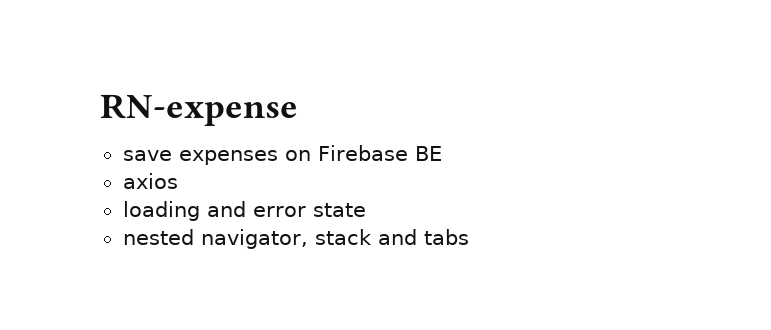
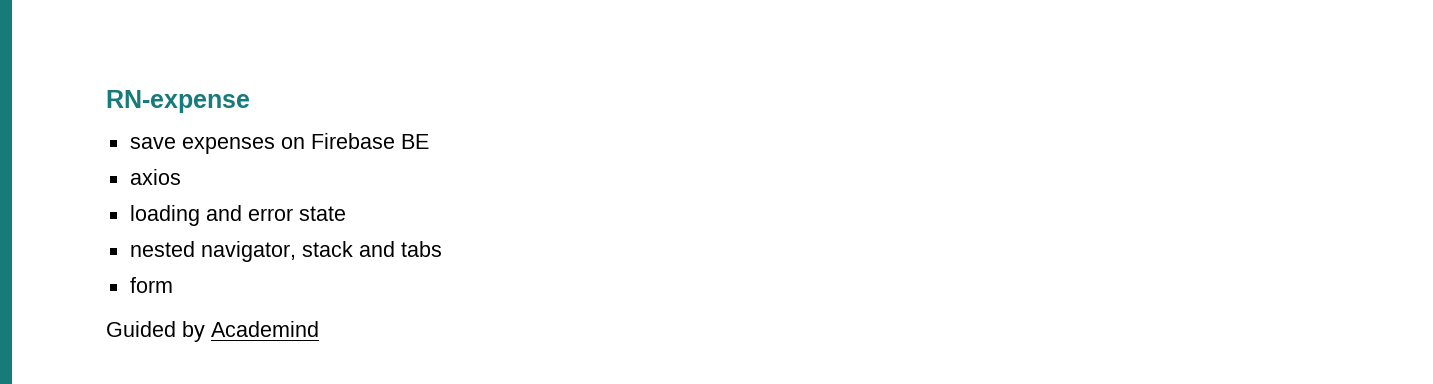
+ form
+ Guided by Academind

